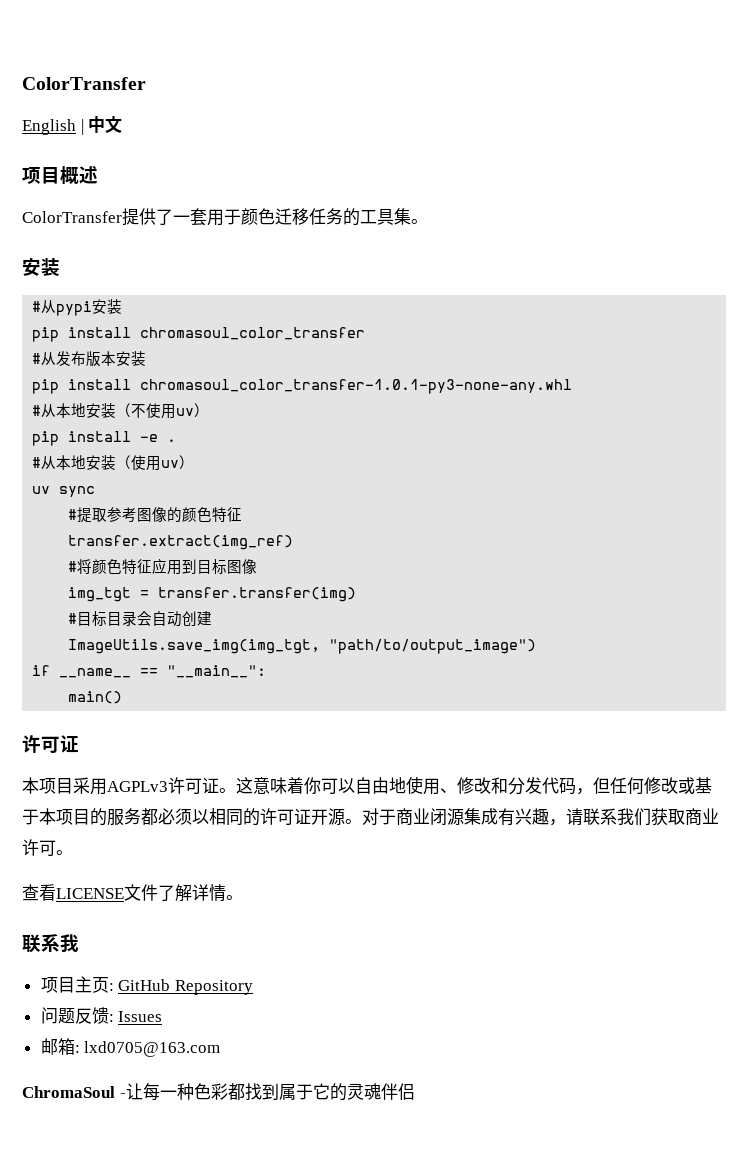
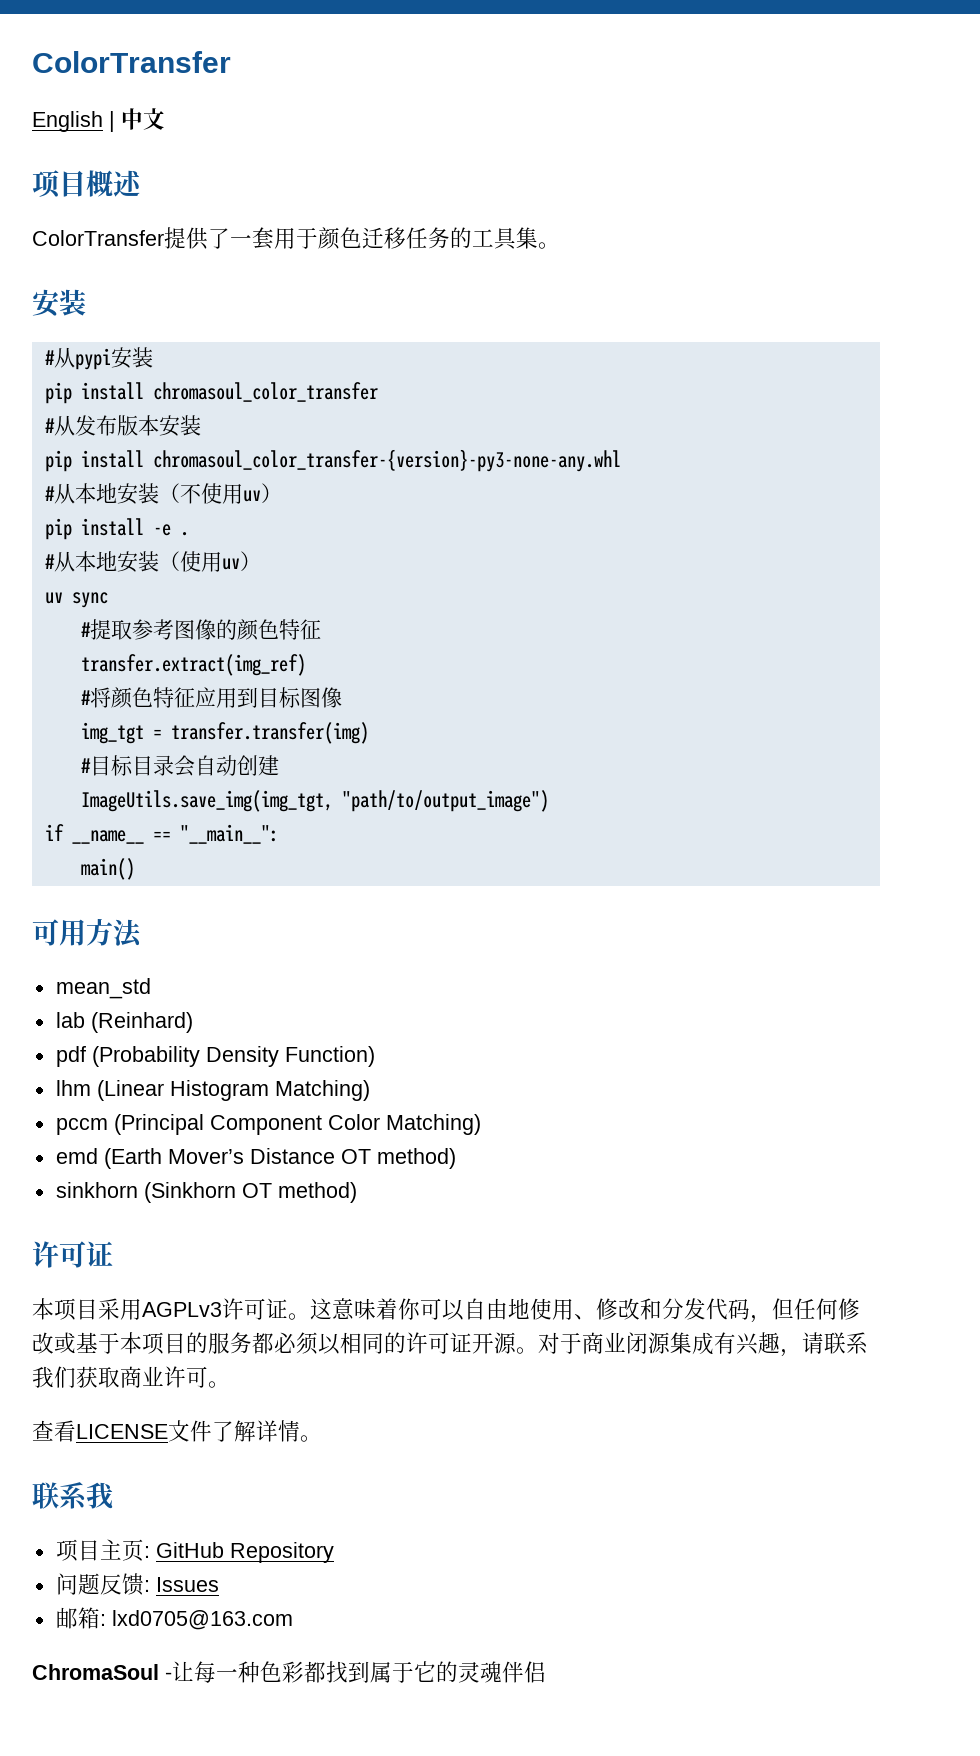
- pip install chromasoul_color_transfer-1.0.1-py3-none-any.whl
+ pip install chromasoul_color_transfer-{version}-py3-none-any.whl
+ 可用方法
+ mean_std
+ lab (Reinhard)
+ pdf (Probability Density Function)
+ lhm (Linear Histogram Matching)
+ pccm (Principal Component Color Matching)
+ emd (Earth Mover’s Distance OT method)
+ sinkhorn (Sinkhorn OT method)

